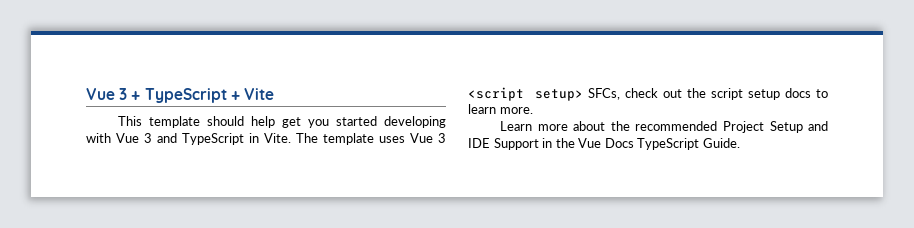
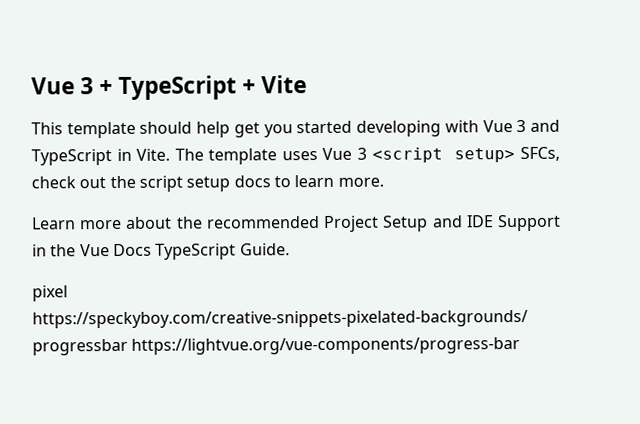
+ pixel https://speckyboy.com/creative-snippets-pixelated-backgrounds/ progressbar https://lightvue.org/vue-components/progress-bar

